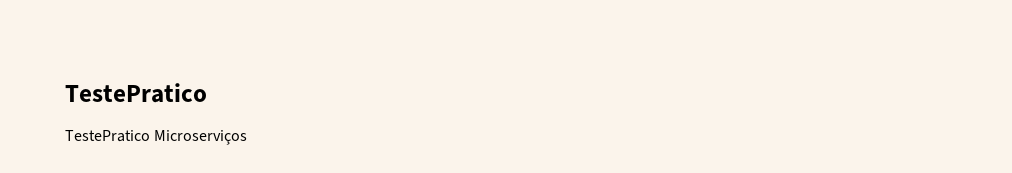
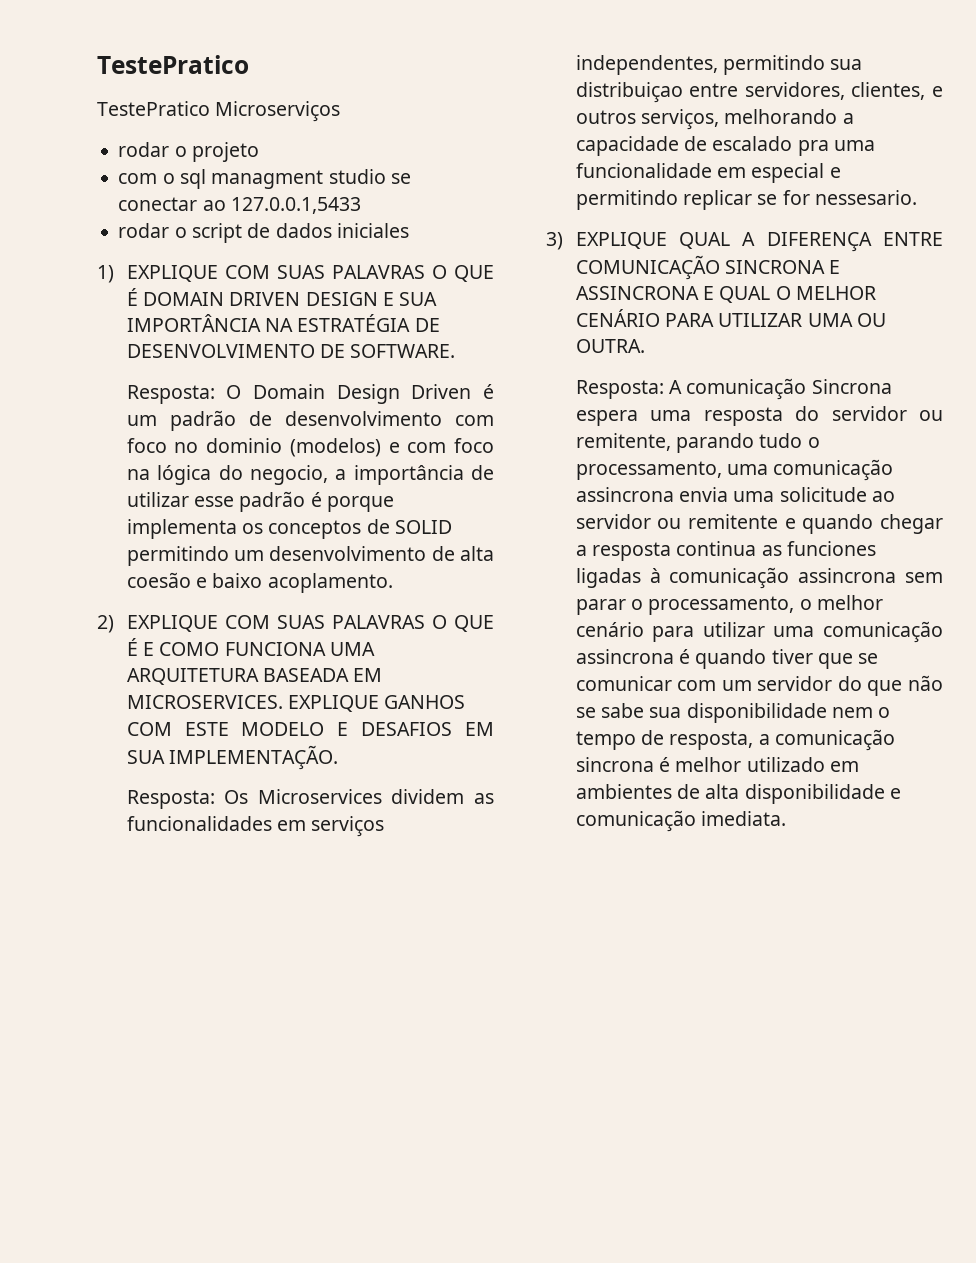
+ rodar o projeto
+ com o sql managment studio se conectar ao 127.0.0.1,5433
+ rodar o script de dados iniciales
+ 1) EXPLIQUE COM SUAS PALAVRAS O QUE É DOMAIN DRIVEN DESIGN E SUA IMPORTÂNCIA NA ESTRATÉGIA DE DESENVOLVIMENTO DE SOFTWARE.
+ Resposta: O Domain Design Driven é um padrão de desenvolvimento com foco no dominio (modelos) e com foco na lógica do negocio, a importância de utilizar esse padrão é porque implementa os conceptos de SOLID permitindo um desenvolvimento de alta coesão e baixo acoplamento.
+ 2) EXPLIQUE COM SUAS PALAVRAS O QUE É E COMO FUNCIONA UMA ARQUITETURA BASEADA EM MICROSERVICES. EXPLIQUE GANHOS COM ESTE MODELO E DESAFIOS EM SUA IMPLEMENTAÇÃO.
+ Resposta: Os Microservices dividem as funcionalidades em serviços independentes, permitindo sua distribuiçao entre servidores, clientes, e outros serviços, melhorando a capacidade de escalado pra uma funcionalidade em especial e permitindo replicar se for nessesario.
+ 3) EXPLIQUE QUAL A DIFERENÇA ENTRE COMUNICAÇÃO SINCRONA E ASSINCRONA E QUAL O MELHOR CENÁRIO PARA UTILIZAR UMA OU OUTRA.
+ Resposta: A comunicação Sincrona espera uma resposta do servidor ou remitente, parando tudo o processamento, uma comunicação assincrona envia uma solicitude ao servidor ou remitente e quando chegar a resposta continua as funciones ligadas à comunicação assincrona sem parar o processamento, o melhor cenário para utilizar uma comunicação assincrona é quando tiver que se comunicar com um servidor do que não se sabe sua disponibilidade nem o tempo de resposta, a comunicação sincrona é melhor utilizado em ambientes de alta disponibilidade e comunicação imediata.

